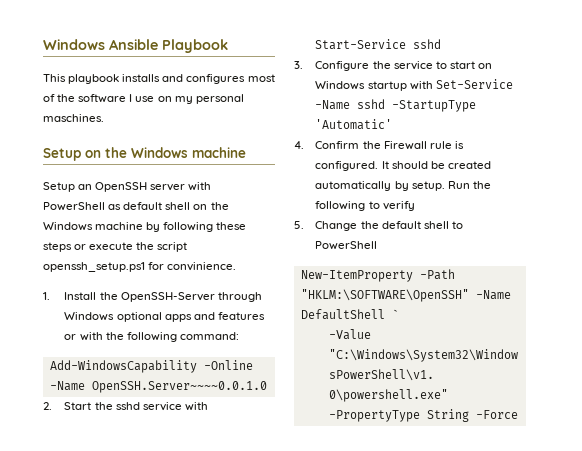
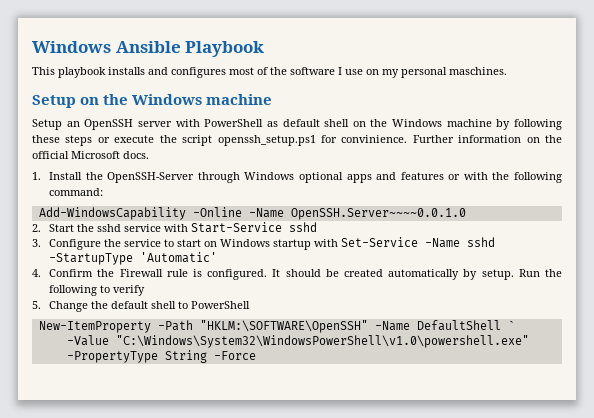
+ Further information on the official Microsoft docs.

